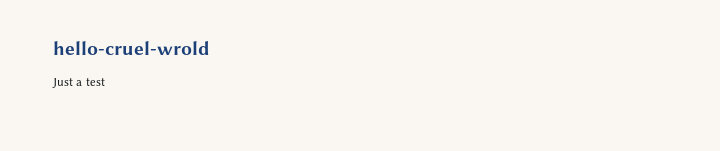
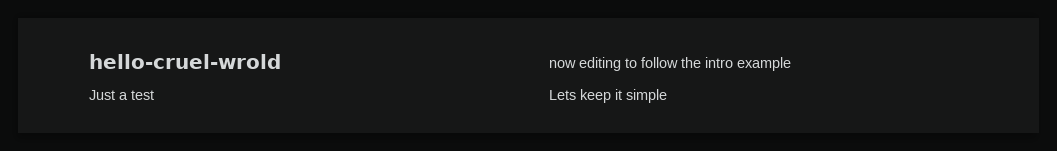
+ now editing to follow the intro example
+ Lets keep it simple

